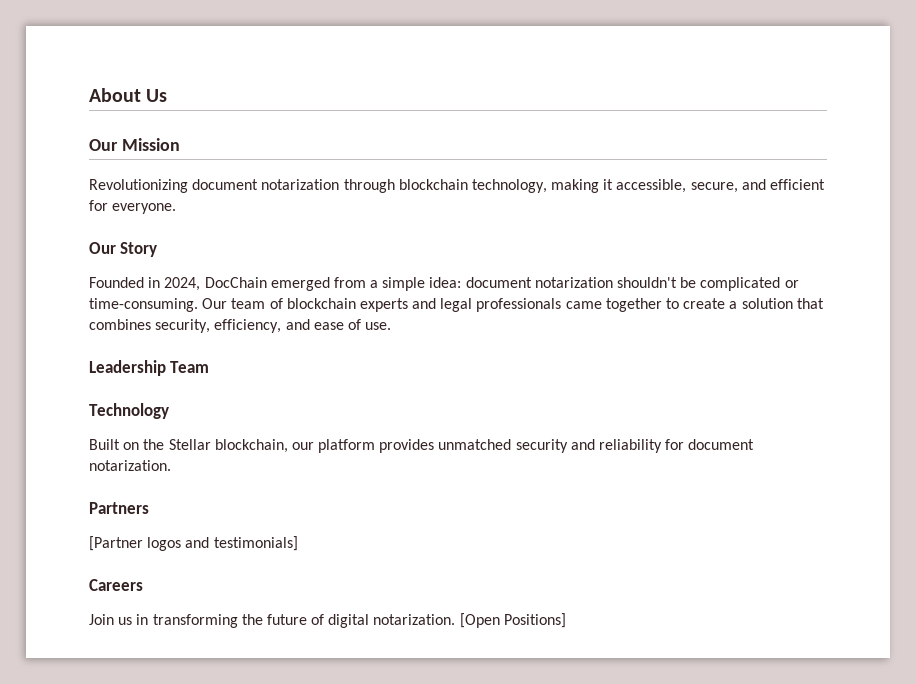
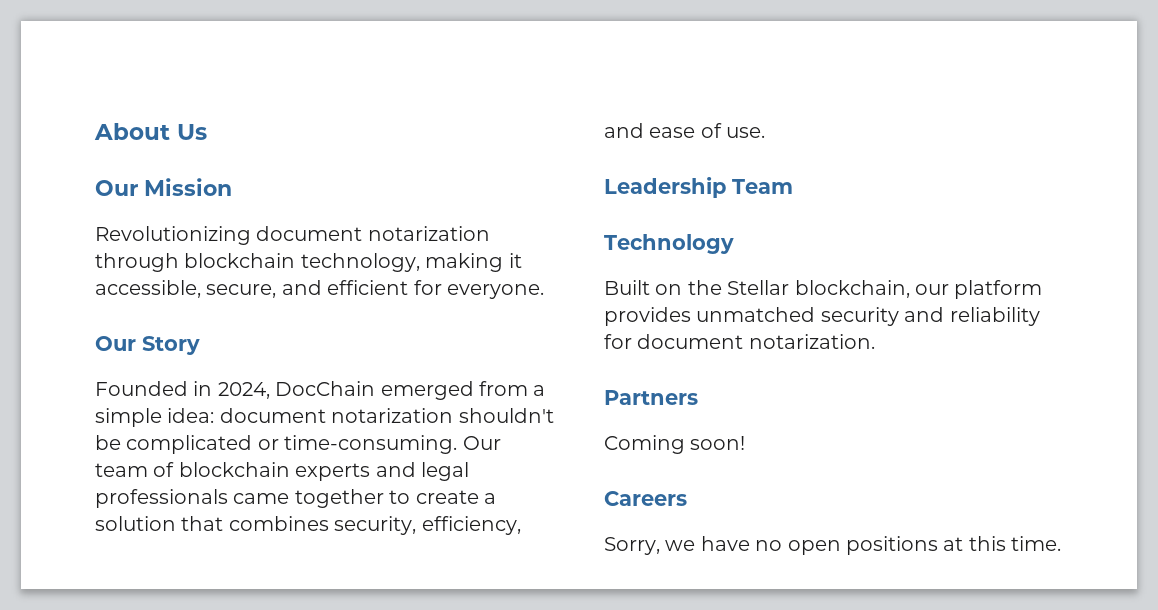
- [Partner logos and testimonials]
+ Coming soon!
  Careers
- Join us in transforming the future of digital notarization. [Open Positions]
+ Sorry, we have no open positions at this time.

